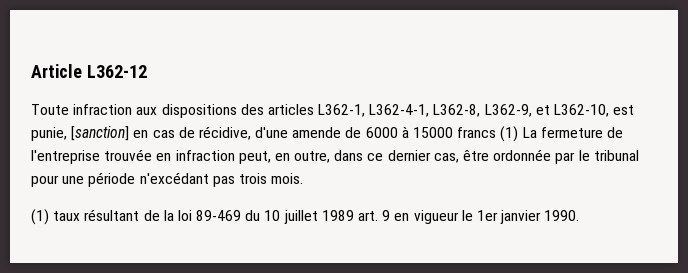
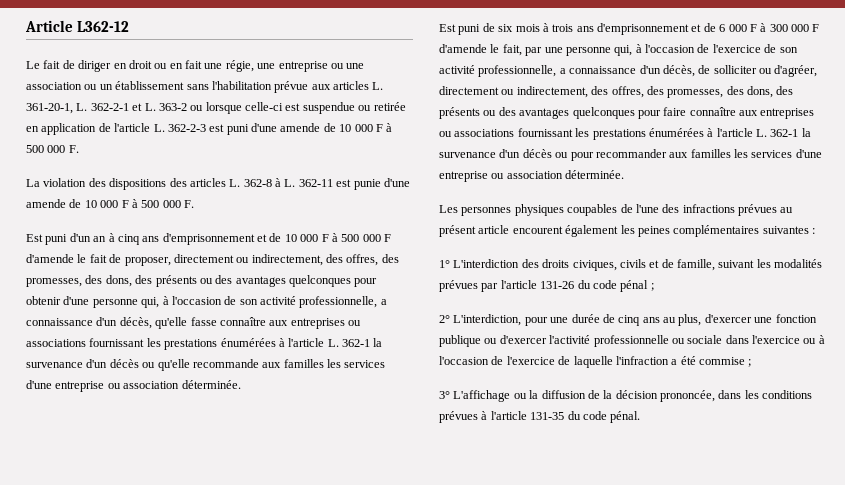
- Toute infraction aux dispositions des articles L362-1, L362-4-1, L362-8, L362-9, et L362-10, est punie, [sanction] en cas de récidive, d'une amende de 6000 à 15000 francs (1) La fermeture de l'entreprise trouvée en infraction peut, en outre, dans ce dernier cas, être ordonnée par le tribunal pour une période n'excédant pas trois mois.
- (1) taux résultant de la loi 89-469 du 10 juillet 1989 art. 9 en vigueur le 1er janvier 1990.
+ Le fait de diriger en droit ou en fait une régie, une entreprise ou une association ou un établissement sans l'habilitation prévue aux articles L. 361-20-1, L. 362-2-1 et L. 363-2 ou lorsque celle-ci est suspendue ou retirée en application de l'article L. 362-2-3 est puni d'une amende de 10 000 F à 500 000 F.
+ La violation des dispositions des articles L. 362-8 à L. 362-11 est punie d'une amende de 10 000 F à 500 000 F.
+ Est puni d'un an à cinq ans d'emprisonnement et de 10 000 F à 500 000 F d'amende le fait de proposer, directement ou indirectement, des offres, des promesses, des dons, des présents ou des avantages quelconques pour obtenir d'une personne qui, à l'occasion de son activité professionnelle, a connaissance d'un décès, qu'elle fasse connaître aux entreprises ou associations fournissant les prestations énumérées à l'article L. 362-1 la survenance d'un décès ou qu'elle recommande aux familles les services d'une entreprise ou association déterminée.
+ Est puni de six mois à trois ans d'emprisonnement et de 6 000 F à 300 000 F d'amende le fait, par une personne qui, à l'occasion de l'exercice de son activité professionnelle, a connaissance d'un décès, de solliciter ou d'agréer, directement ou indirectement, des offres, des promesses, des dons, des présents ou des avantages quelconques pour faire connaître aux entreprises ou associations fournissant les prestations énumérées à l'article L. 362-1 la survenance d'un décès ou pour recommander aux familles les services d'une entreprise ou association déterminée.
+ Les personnes physiques coupables de l'une des infractions prévues au présent article encourent également les peines complémentaires suivantes :
+ 1° L'interdiction des droits civiques, civils et de famille, suivant les modalités prévues par l'article 131-26 du code pénal ;
+ 2° L'interdiction, pour une durée de cinq ans au plus, d'exercer une fonction publique ou d'exercer l'activité professionnelle ou sociale dans l'exercice ou à l'occasion de l'exercice de laquelle l'infraction a été commise ;
+ 3° L'affichage ou la diffusion de la décision prononcée, dans les conditions prévues à l'article 131-35 du code pénal.

